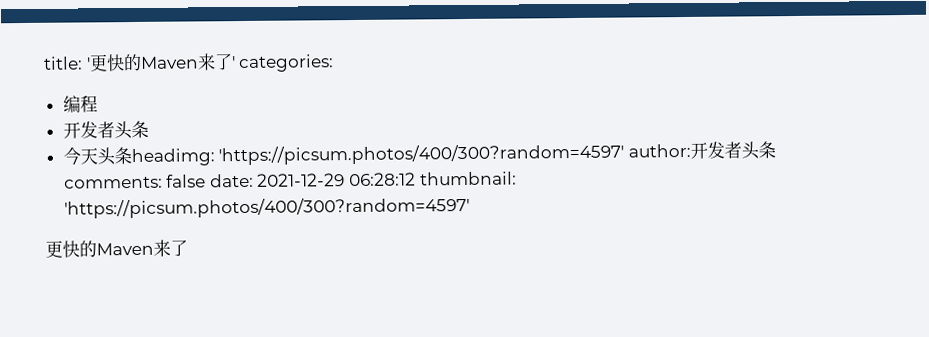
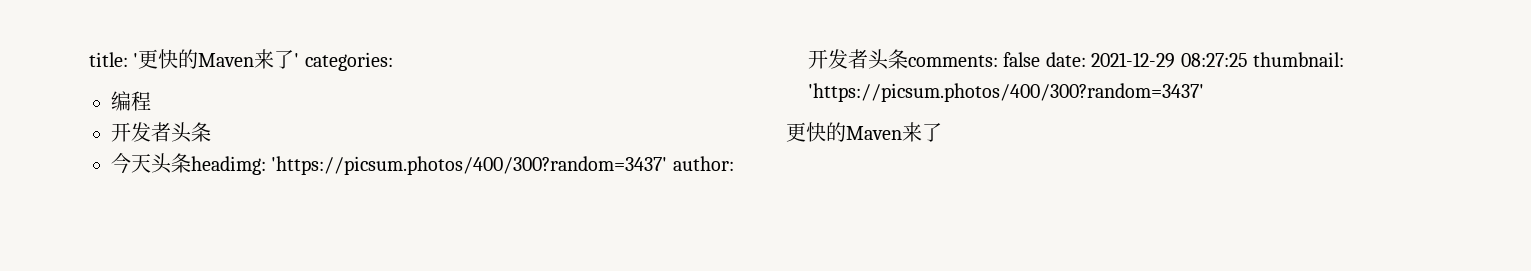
- 今天头条headimg: 'https://picsum.photos/400/300?random=4597' author:开发者头条comments: false date: 2021-12-29 06:28:12 thumbnail: 'https://picsum.photos/400/300?random=4597'
+ 今天头条headimg: 'https://picsum.photos/400/300?random=3437' author:开发者头条comments: false date: 2021-12-29 08:27:25 thumbnail: 'https://picsum.photos/400/300?random=3437'

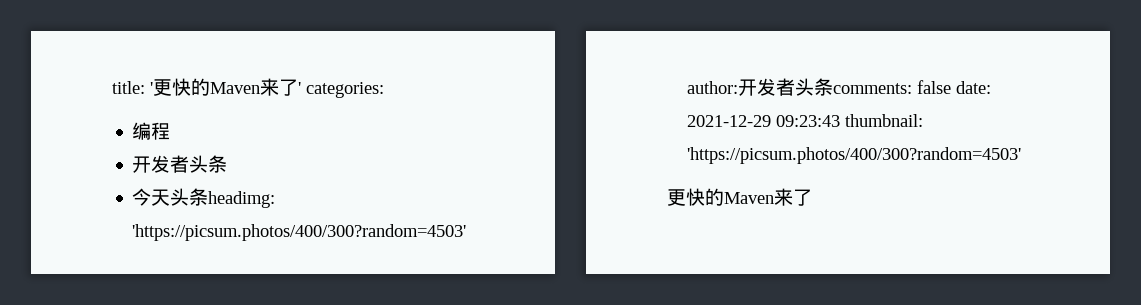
- 今天头条headimg: 'https://picsum.photos/400/300?random=3437' author:开发者头条comments: false date: 2021-12-29 08:27:25 thumbnail: 'https://picsum.photos/400/300?random=3437'
+ 今天头条headimg: 'https://picsum.photos/400/300?random=4503' author:开发者头条comments: false date: 2021-12-29 09:23:43 thumbnail: 'https://picsum.photos/400/300?random=4503'

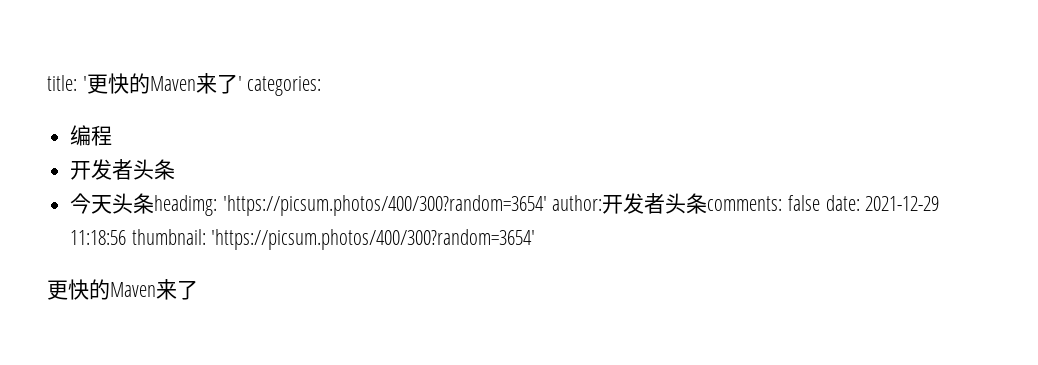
- 今天头条headimg: 'https://picsum.photos/400/300?random=4503' author:开发者头条comments: false date: 2021-12-29 09:23:43 thumbnail: 'https://picsum.photos/400/300?random=4503'
+ 今天头条headimg: 'https://picsum.photos/400/300?random=3654' author:开发者头条comments: false date: 2021-12-29 11:18:56 thumbnail: 'https://picsum.photos/400/300?random=3654'

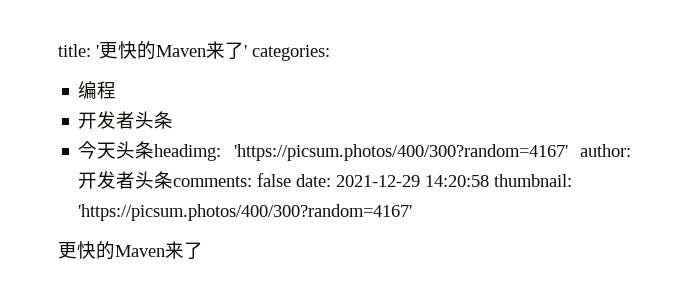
- 今天头条headimg: 'https://picsum.photos/400/300?random=3654' author:开发者头条comments: false date: 2021-12-29 11:18:56 thumbnail: 'https://picsum.photos/400/300?random=3654'
+ 今天头条headimg: 'https://picsum.photos/400/300?random=4167' author:开发者头条comments: false date: 2021-12-29 14:20:58 thumbnail: 'https://picsum.photos/400/300?random=4167'

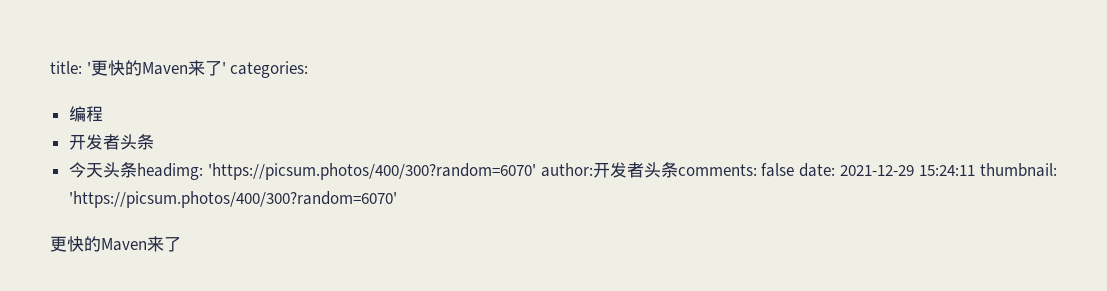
- 今天头条headimg: 'https://picsum.photos/400/300?random=4167' author:开发者头条comments: false date: 2021-12-29 14:20:58 thumbnail: 'https://picsum.photos/400/300?random=4167'
+ 今天头条headimg: 'https://picsum.photos/400/300?random=6070' author:开发者头条comments: false date: 2021-12-29 15:24:11 thumbnail: 'https://picsum.photos/400/300?random=6070'

